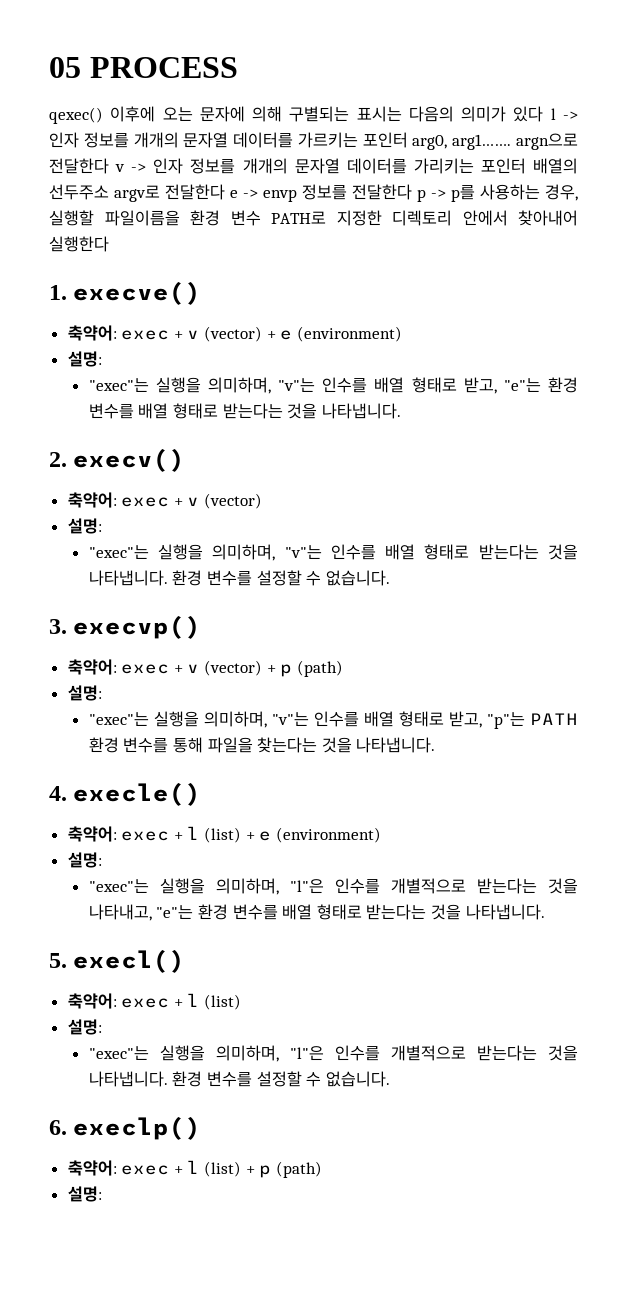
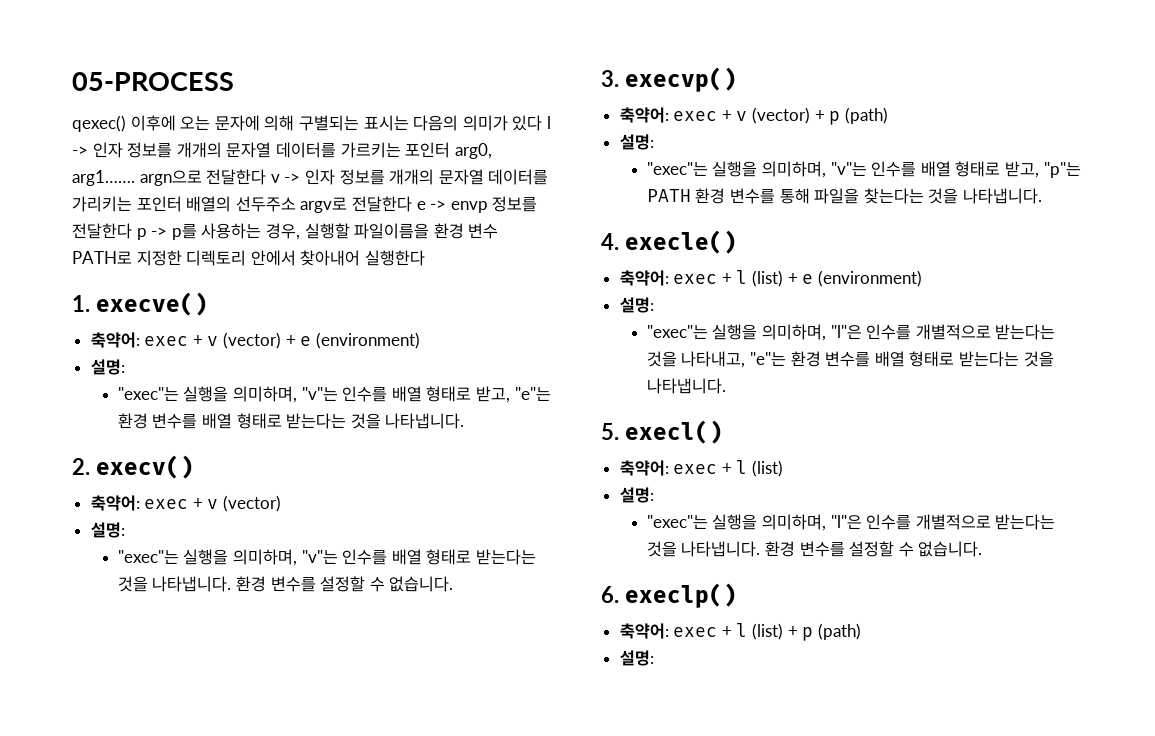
- 05 PROCESS
+ 05-PROCESS

